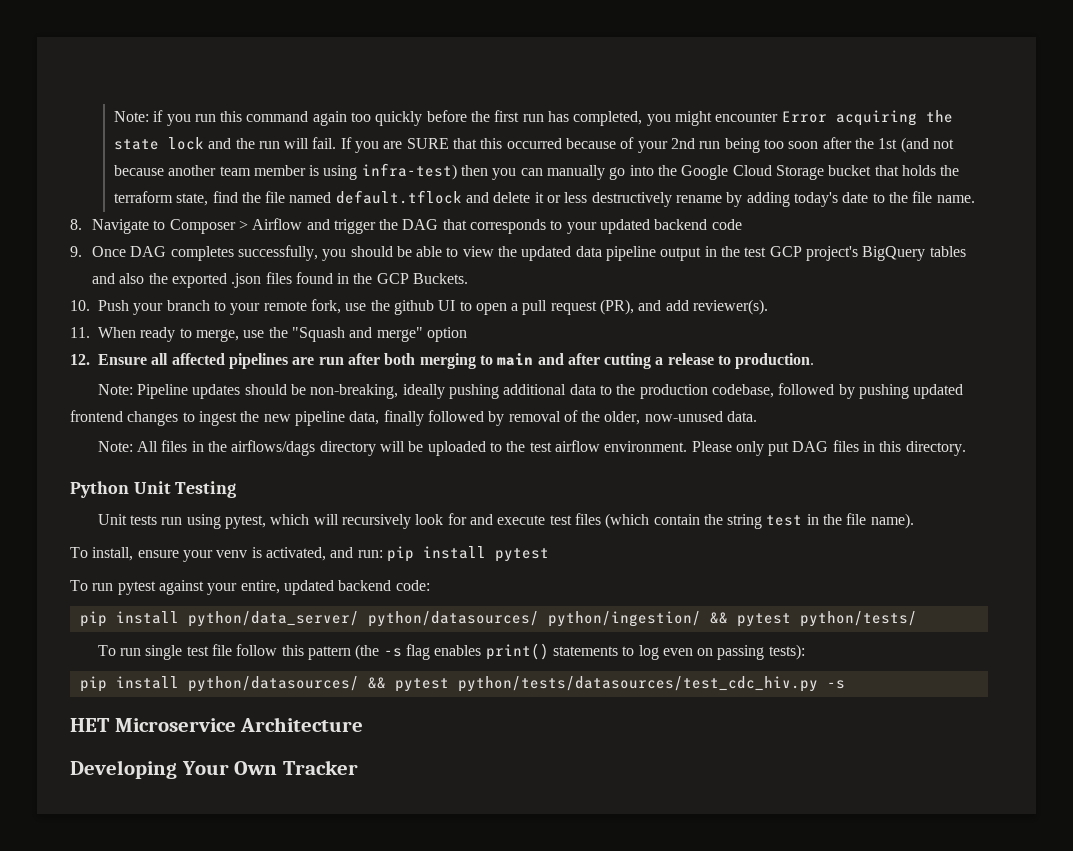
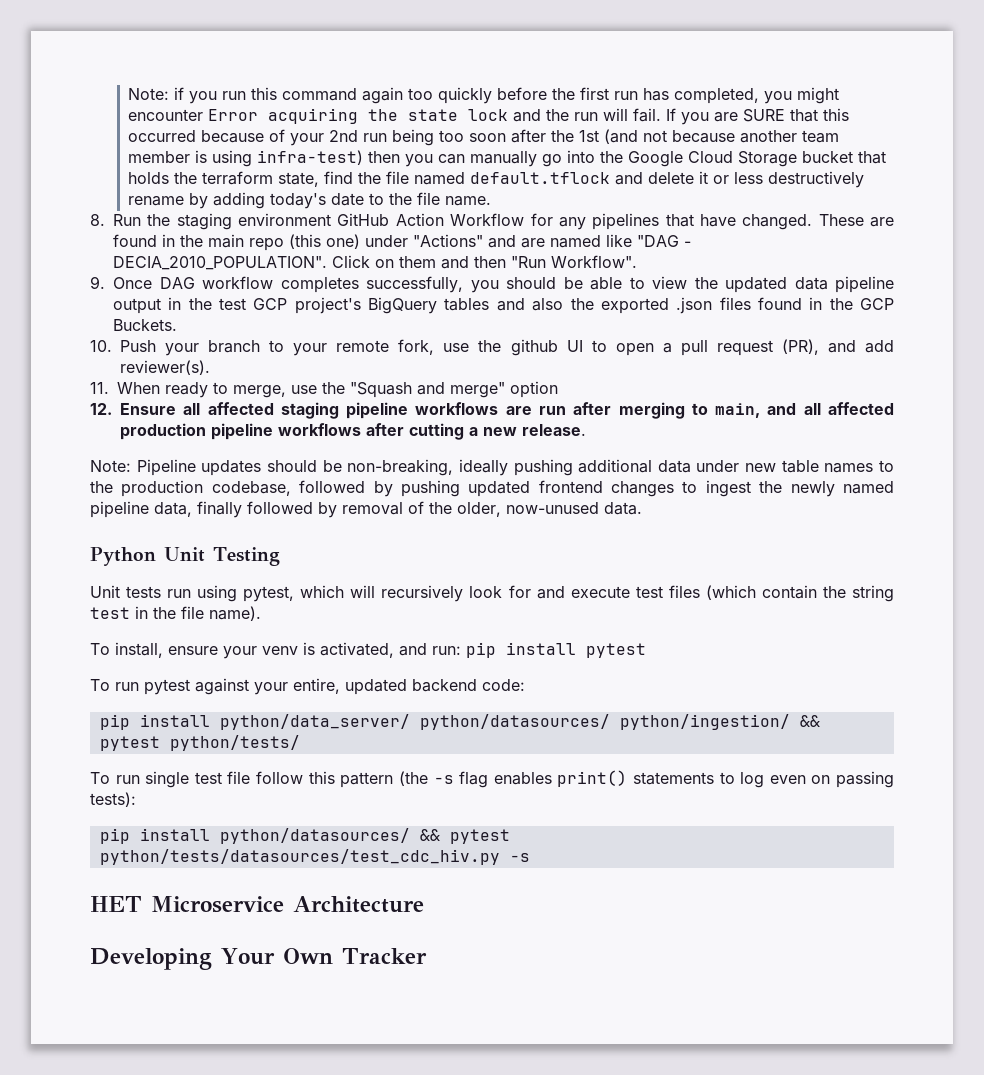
- 8. Navigate to Composer > Airflow and trigger the DAG that corresponds to your updated backend code
+ 8. Run the staging environment GitHub Action Workflow for any pipelines that have changed. These are found in the main repo (this one) under "Actions" and are named like "DAG - DECIA_2010_POPULATION". Click on them and then "Run Workflow".
- 9. Once DAG completes successfully, you should be able to view the updated data pipeline output in the test GCP project's BigQuery tables and also the exported .json files found in the GCP Buckets.
+ 9. Once DAG workflow completes successfully, you should be able to view the updated data pipeline output in the test GCP project's BigQuery tables and also the exported .json files found in the GCP Buckets.
- 12. Ensure all affected pipelines are run after both merging to main and after cutting a release to production.
+ 12. Ensure all affected staging pipeline workflows are run after merging to main, and all affected production pipeline workflows after cutting a new release.
- Note: Pipeline updates should be non-breaking, ideally pushing additional data to the production codebase, followed by pushing updated frontend changes to ingest the new pipeline data, finally followed by removal of the older, now-unused data.
+ Note: Pipeline updates should be non-breaking, ideally pushing additional data under new table names to the production codebase, followed by pushing updated frontend changes to ingest the newly named pipeline data, finally followed by removal of the older, now-unused data.
- Note: All files in the airflows/dags directory will be uploaded to the test airflow environment. Please only put DAG files in this directory.

